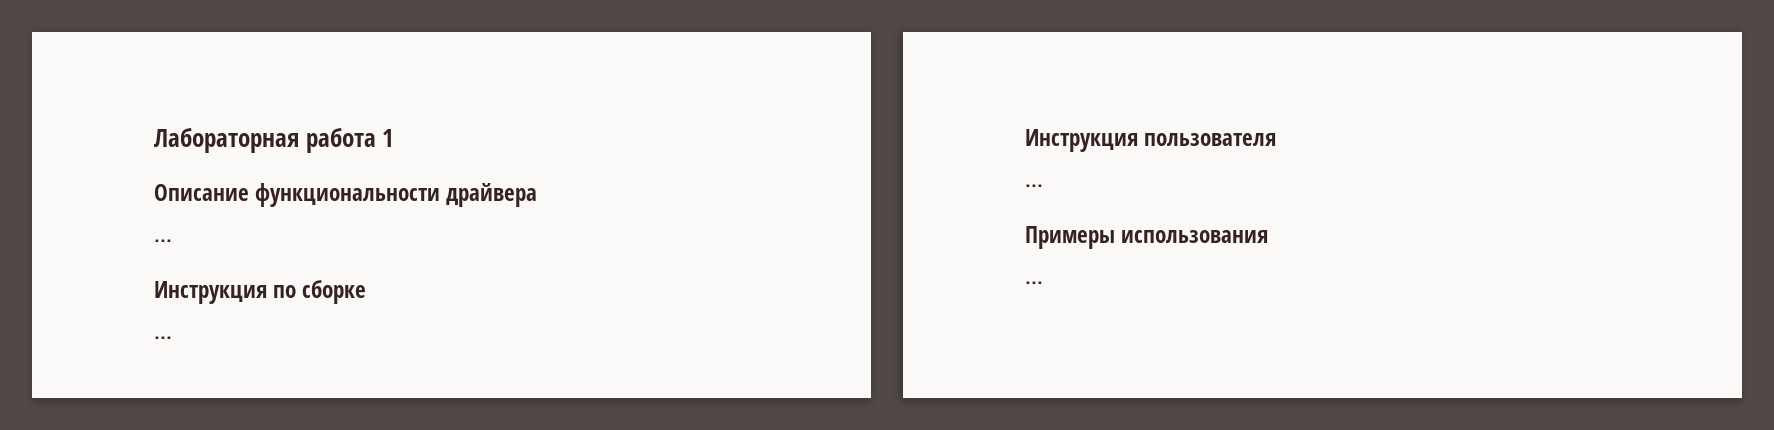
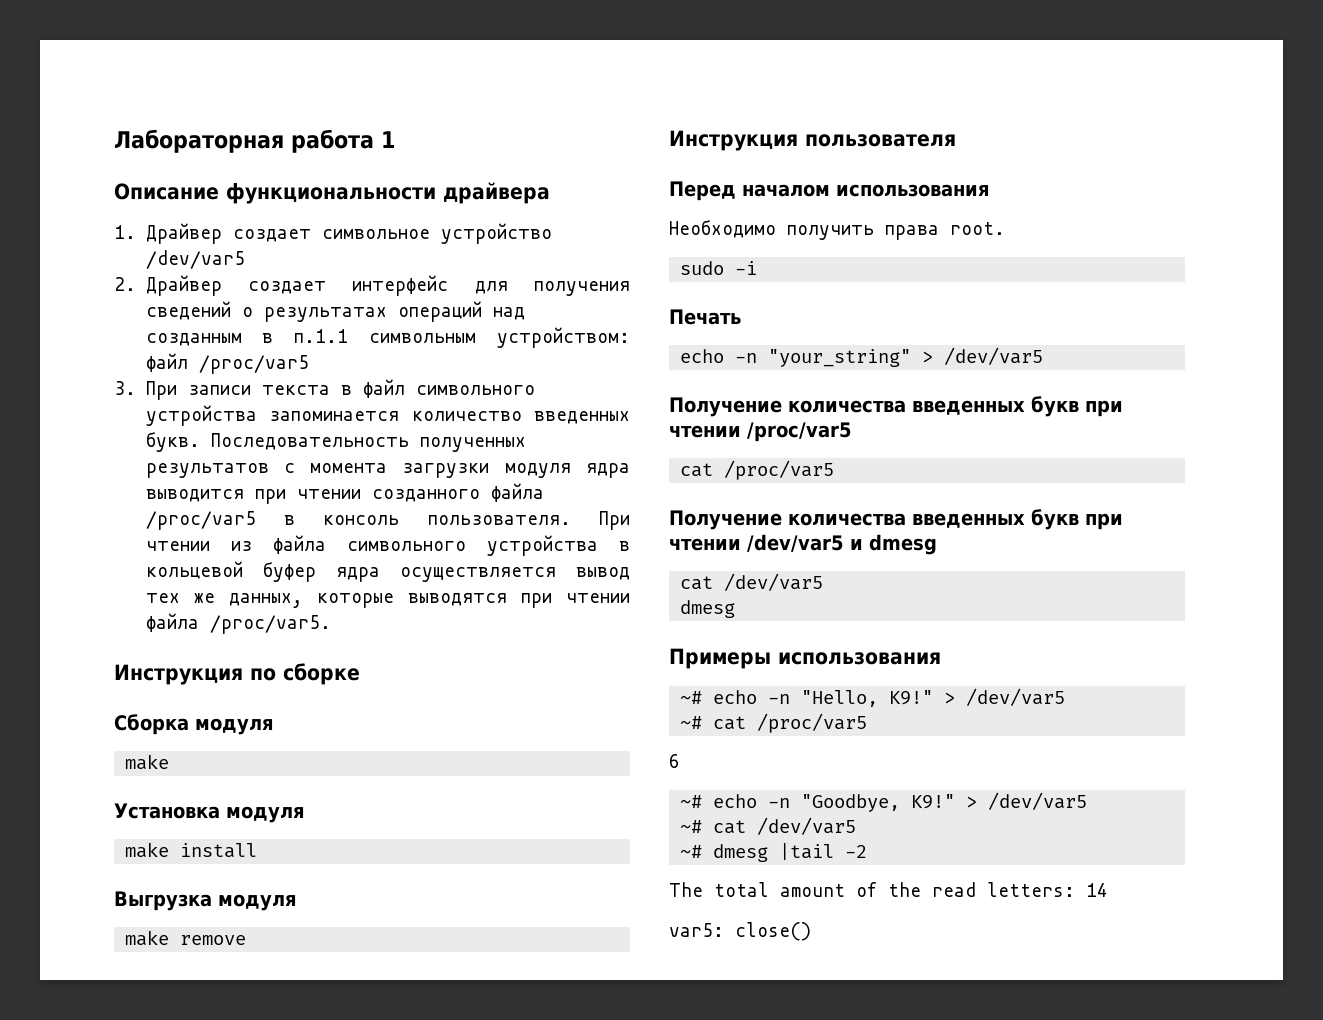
  Описание функциональности драйвера
- ...
+ 1. Драйвер создает символьное устройство /dev/var5
+ 2. Драйвер создает интерфейс для получения сведений о результатах операций над созданным в п.1.1 символьным устройством: файл /proc/var5
+ 3. При записи текста в файл символьного устройства запоминается количество введенных букв. Последовательность полученных результатов с момента загрузки модуля ядра выводится при чтении созданного файла /proc/var5 в консоль пользователя. При чтении из файла символьного устройства в кольцевой буфер ядра осуществляется вывод тех же данных, которые выводятся при чтении файла /proc/var5.
  Инструкция по сборке
- ...
+ Сборка модуля
+ make
+ Установка модуля
+ make install
+ Выгрузка модуля
+ make remove
  Инструкция пользователя
- ...
+ Перед началом использования
+ Необходимо получить права root.
+ sudo -i
+ Печать
+ echo -n "your_string" > /dev/var5
+ Получение количества введенных букв при чтении /proc/var5
+ cat /proc/var5
+ Получение количества введенных букв при чтении /dev/var5 и dmesg
+ cat /dev/var5
+ dmesg
  Примеры использования
- ...
+ ~# echo -n "Hello, K9!" > /dev/var5
+ ~# cat /proc/var5
+ 6
+ ~# echo -n "Goodbye, K9!" > /dev/var5
+ ~# cat /dev/var5
+ ~# dmesg |tail -2
+ The total amount of the read letters: 14
+ var5: close()

